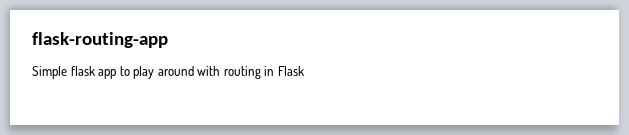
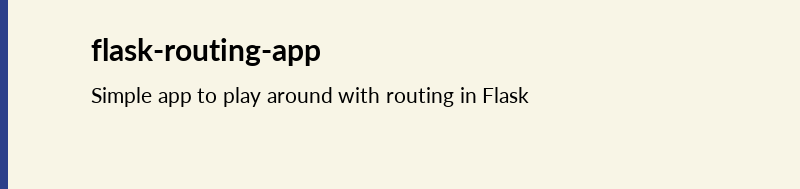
- Simple flask app to play around with routing in Flask
+ Simple app to play around with routing in Flask

